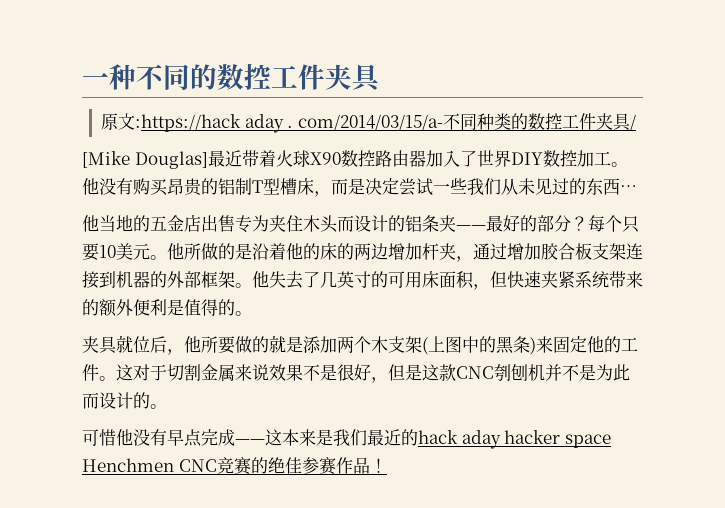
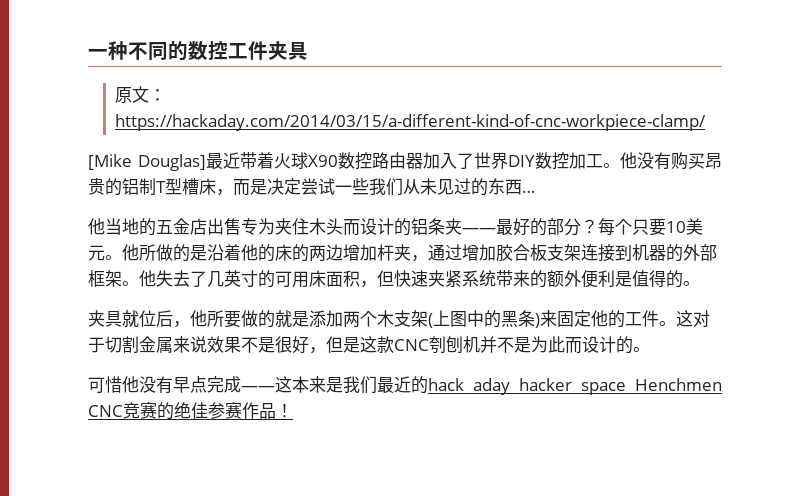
- 原文:https://hack aday . com/2014/03/15/a-不同种类的数控工件夹具/
+ 原文：https://hackaday.com/2014/03/15/a-different-kind-of-cnc-workpiece-clamp/

